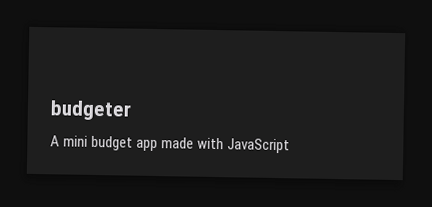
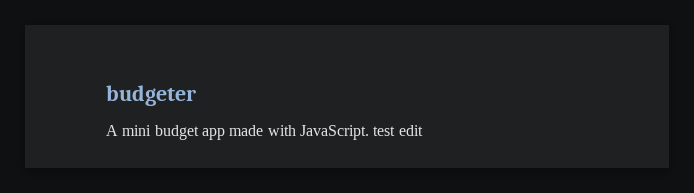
- A mini budget app made with JavaScript
+ A mini budget app made with JavaScript. test edit

